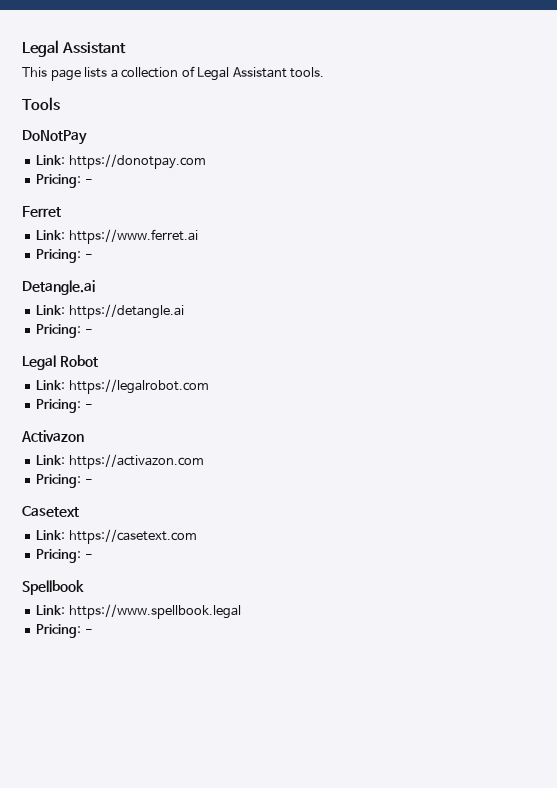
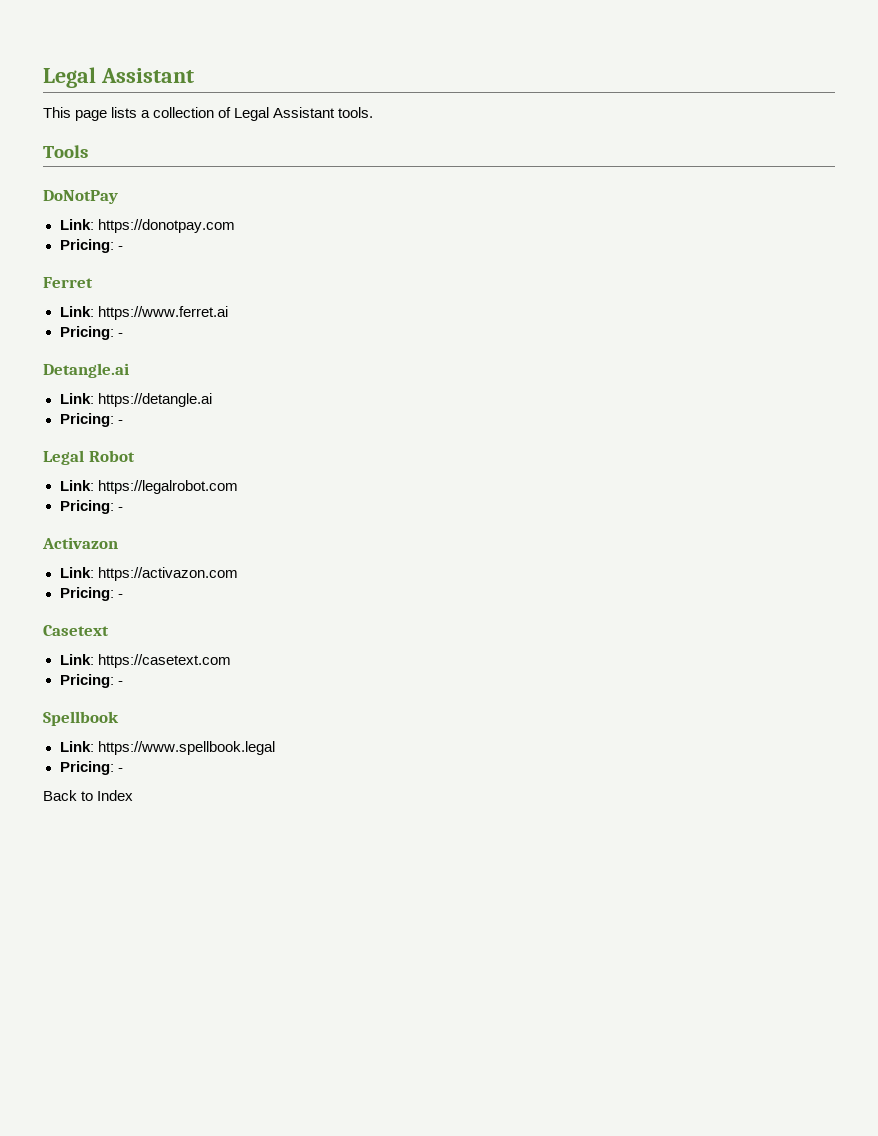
+ Back to Index

